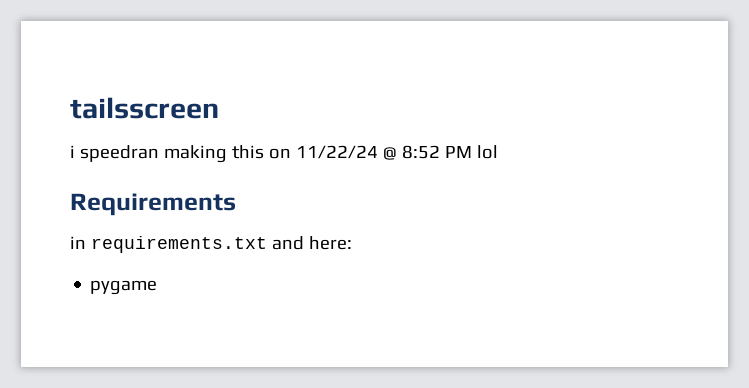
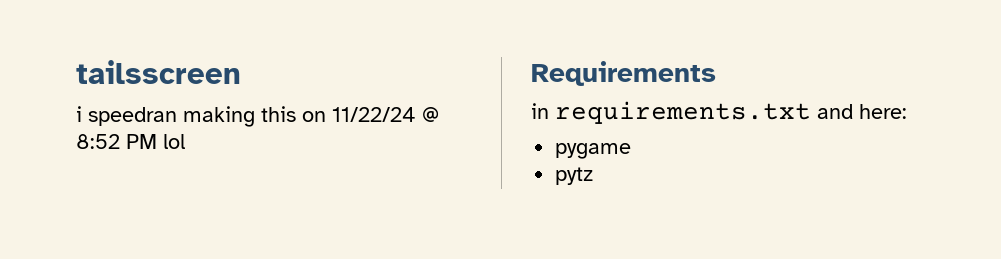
+ pytz

